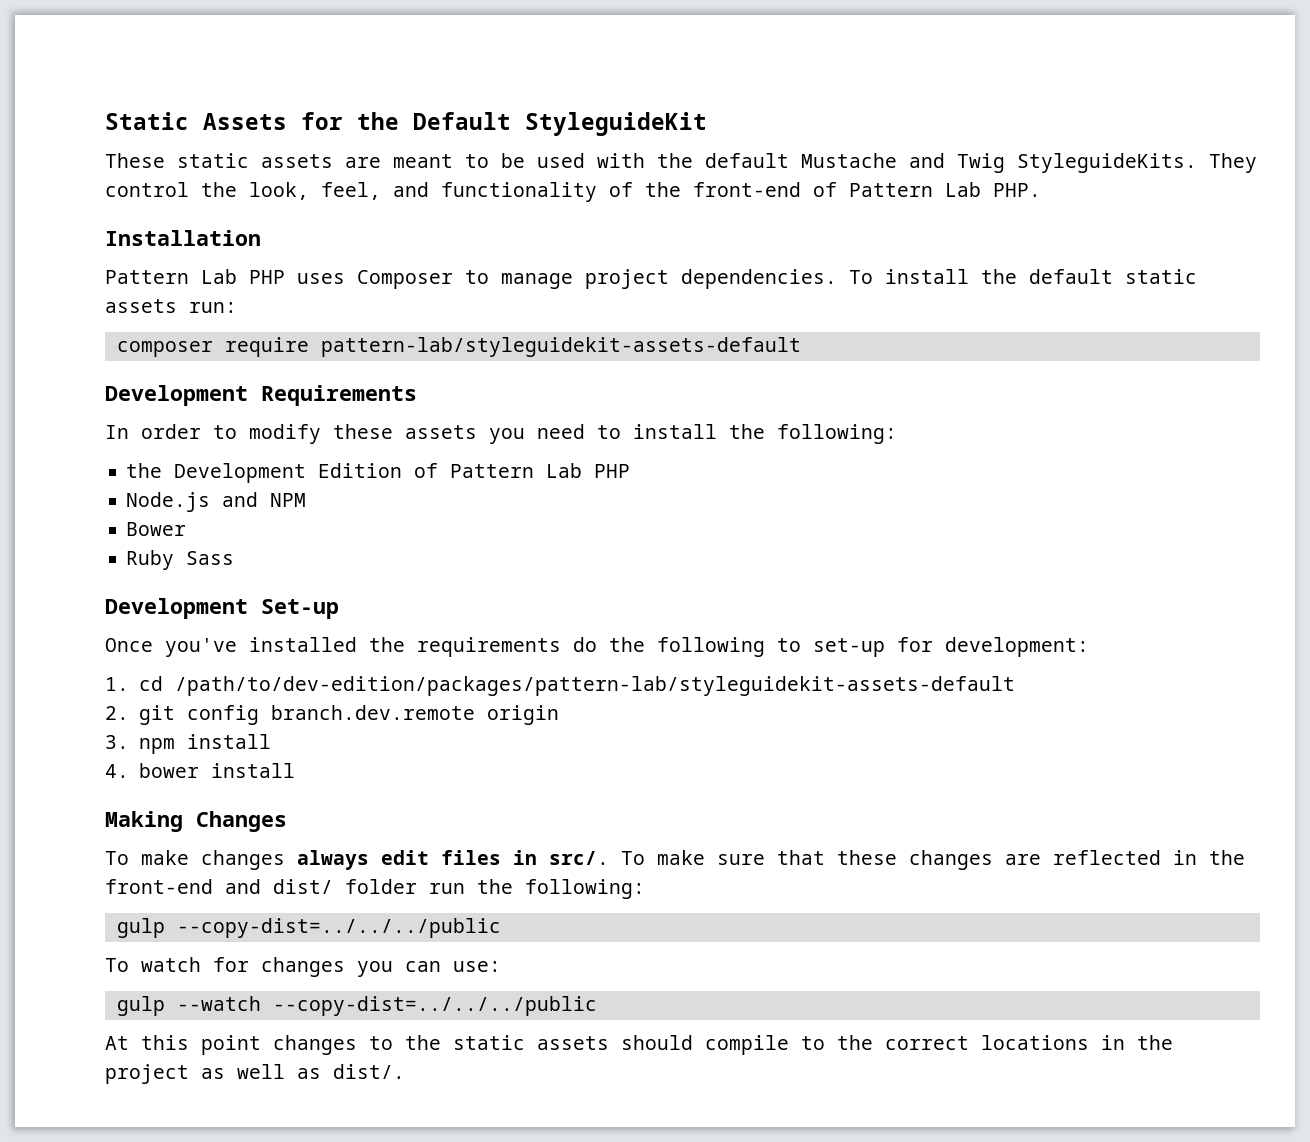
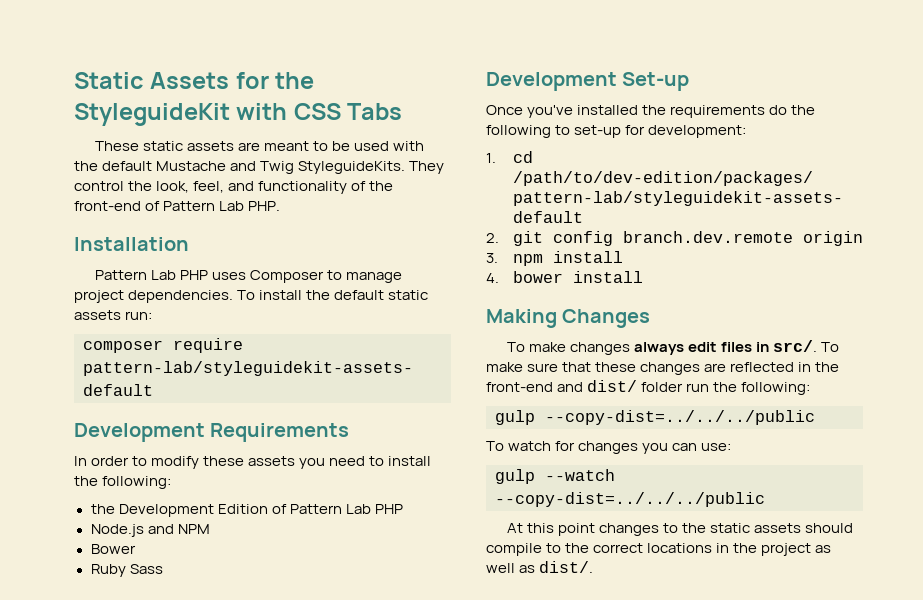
- Static Assets for the Default StyleguideKit
+ Static Assets for the StyleguideKit with CSS Tabs

